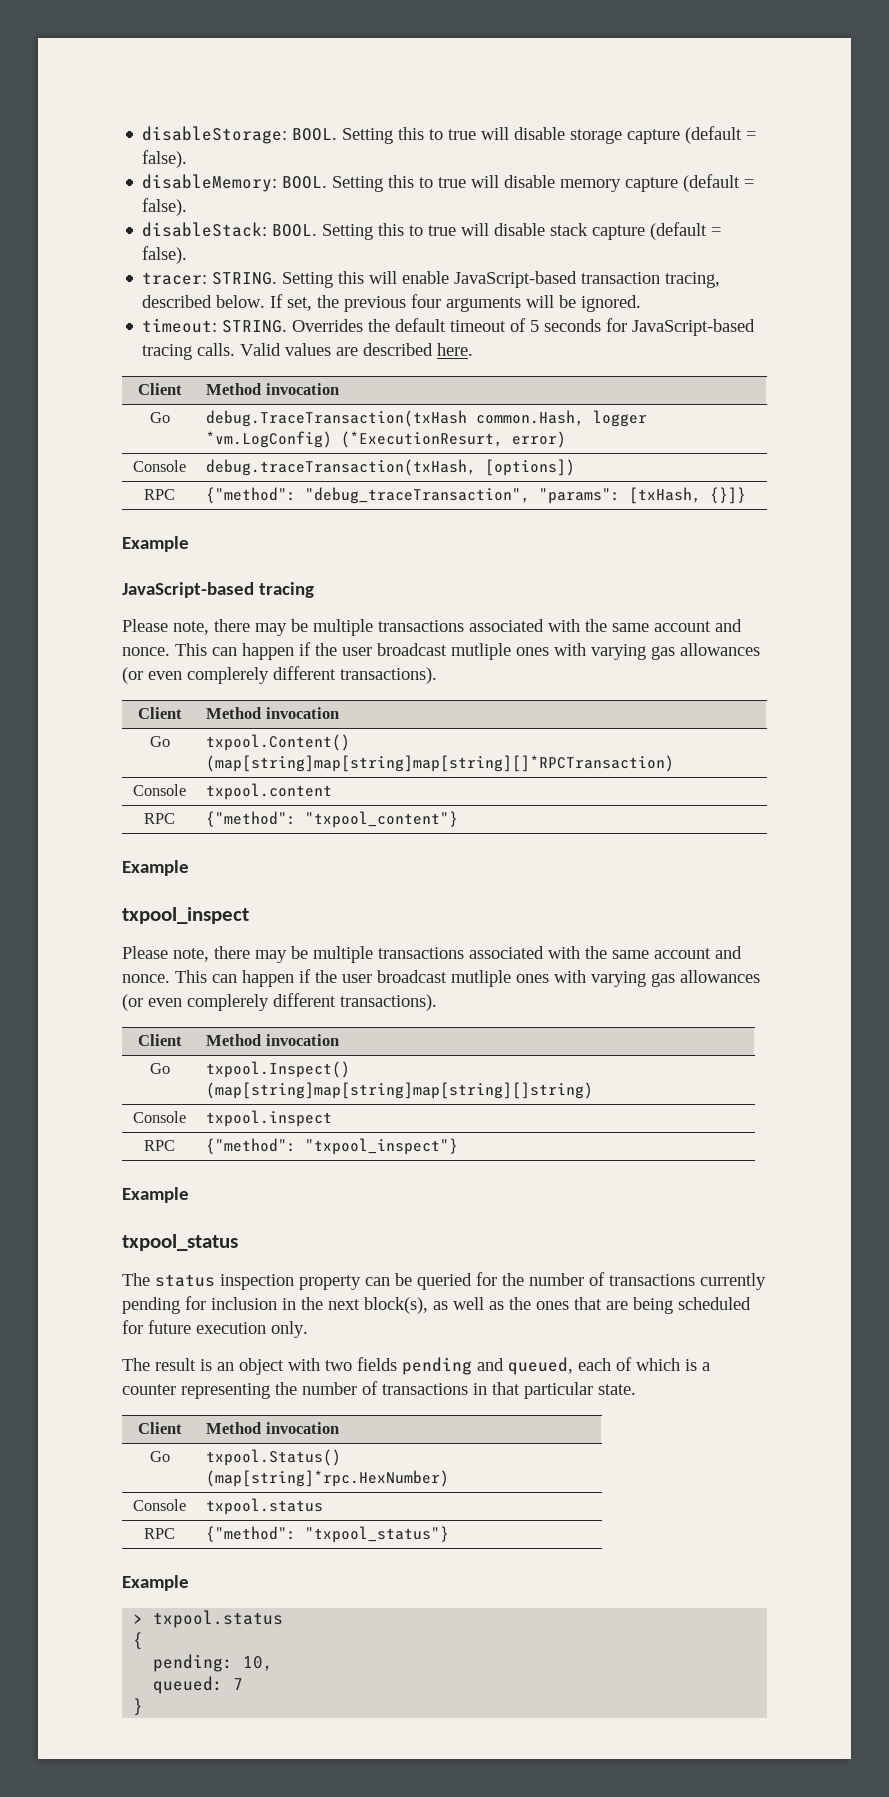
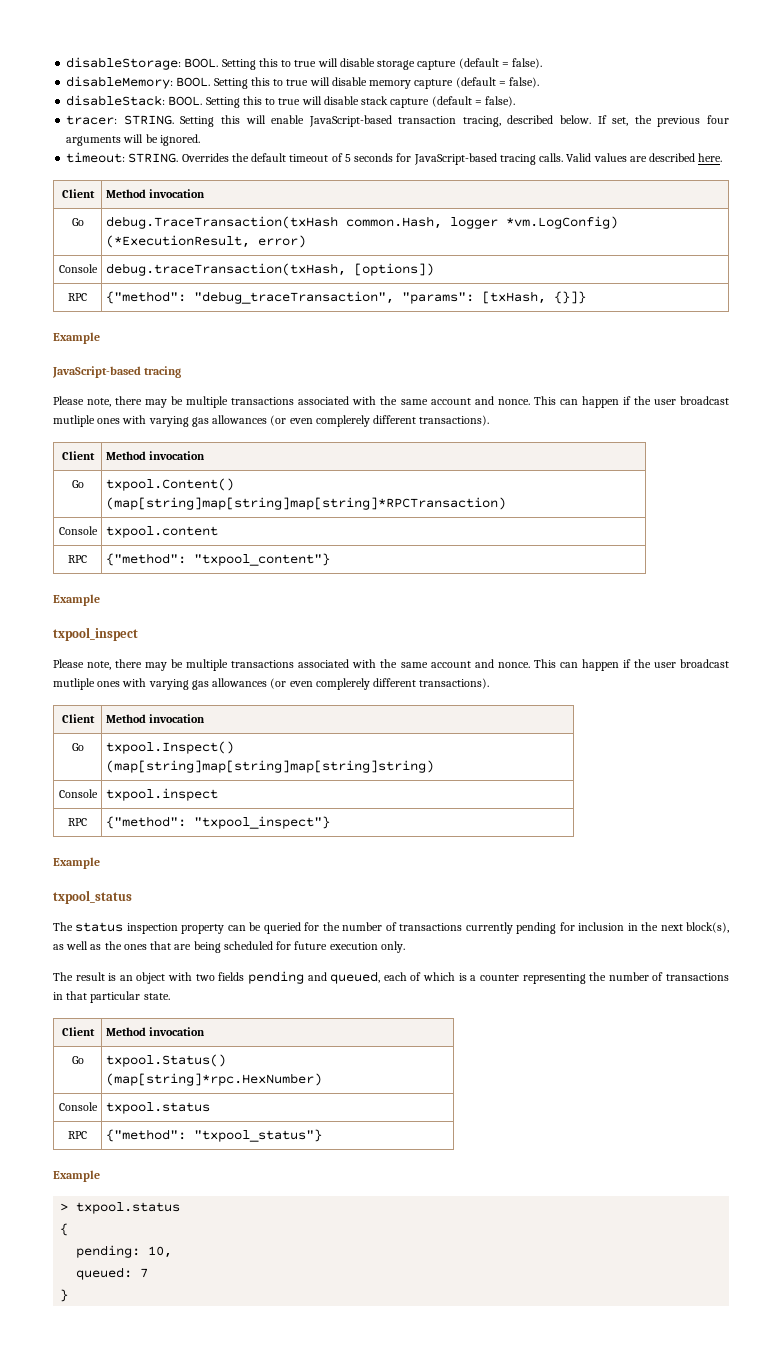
- Go | debug.TraceTransaction(txHash common.Hash, logger *vm.LogConfig) (*ExecutionResurt, error)
+ Go | debug.TraceTransaction(txHash common.Hash, logger *vm.LogConfig) (*ExecutionResult, error)
- Go | txpool.Content() (map[string]map[string]map[string][]*RPCTransaction)
+ Go | txpool.Content() (map[string]map[string]map[string]*RPCTransaction)
- Go | txpool.Inspect() (map[string]map[string]map[string][]string)
+ Go | txpool.Inspect() (map[string]map[string]map[string]string)

